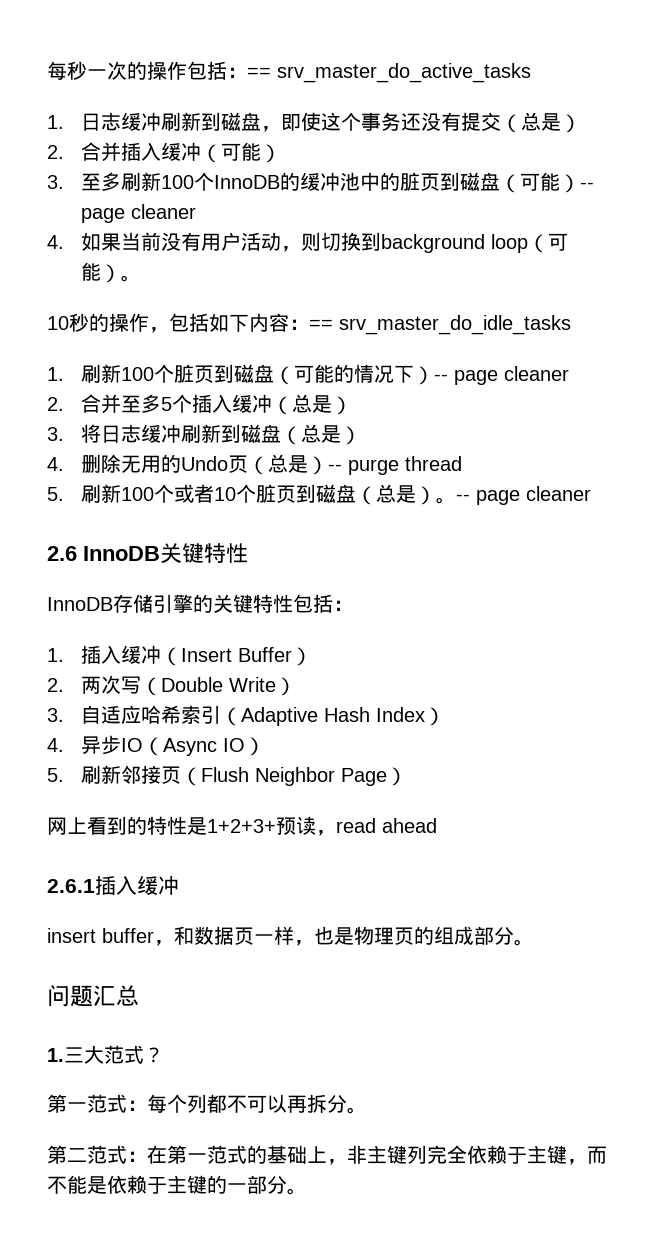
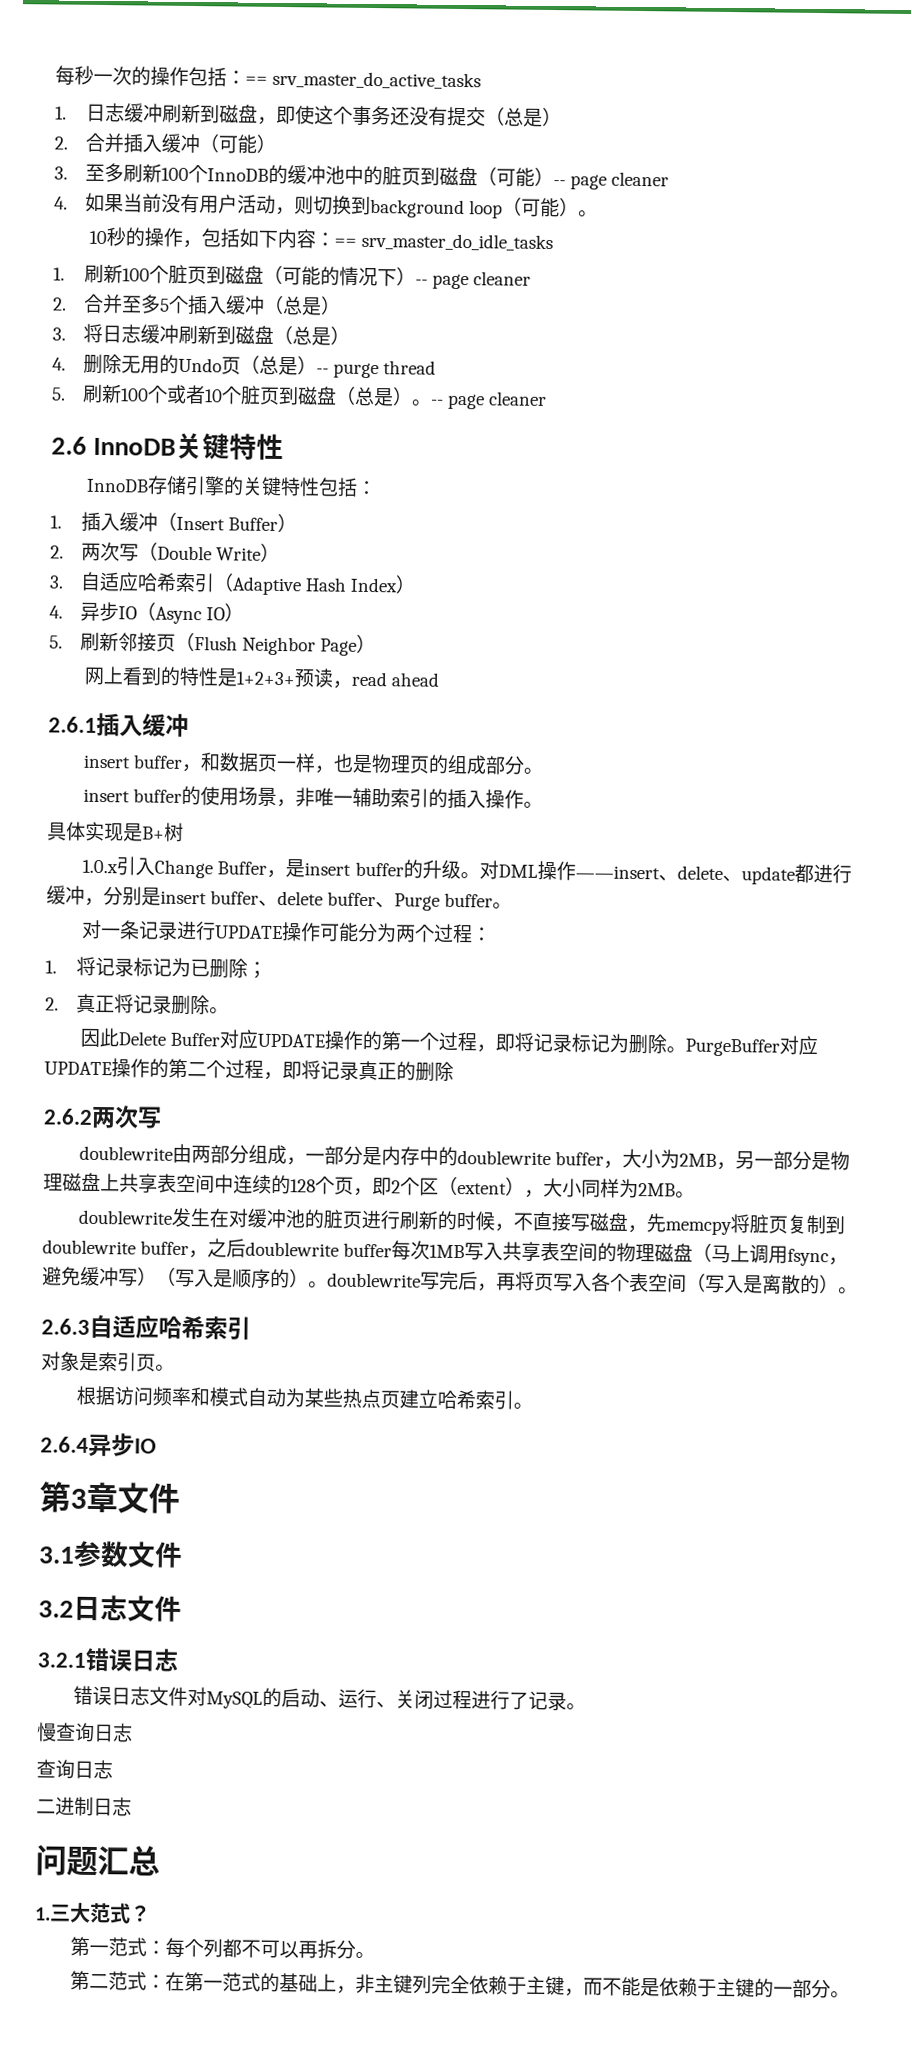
+ insert buffer的使用场景，非唯一辅助索引的插入操作。
+ 具体实现是B+树
+ 1.0.x引入Change Buffer，是insert buffer的升级。对DML操作——insert、delete、update都进行缓冲，分别是insert buffer、delete buffer、Purge buffer。
+ 对一条记录进行UPDATE操作可能分为两个过程：
+ 1.将记录标记为已删除；
+ 2.真正将记录删除。
+ 因此Delete Buffer对应UPDATE操作的第一个过程，即将记录标记为删除。PurgeBuffer对应UPDATE操作的第二个过程，即将记录真正的删除
+ 2.6.2两次写
+ doublewrite由两部分组成，一部分是内存中的doublewrite buffer，大小为2MB，另一部分是物理磁盘上共享表空间中连续的128个页，即2个区（extent），大小同样为2MB。
+ doublewrite发生在对缓冲池的脏页进行刷新的时候，不直接写磁盘，先memcpy将脏页复制到doublewrite buffer，之后doublewrite buffer每次1MB写入共享表空间的物理磁盘（马上调用fsync，避免缓冲写）（写入是顺序的）。doublewrite写完后，再将页写入各个表空间（写入是离散的）。
+ 2.6.3自适应哈希索引
+ 对象是索引页。
+ 根据访问频率和模式自动为某些热点页建立哈希索引。
+ 2.6.4异步IO
+ 第3章文件
+ 3.1参数文件
+ 3.2日志文件
+ 3.2.1错误日志
+ 错误日志文件对MySQL的启动、运行、关闭过程进行了记录。
+ 慢查询日志
+ 查询日志
+ 二进制日志

